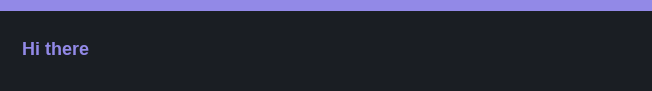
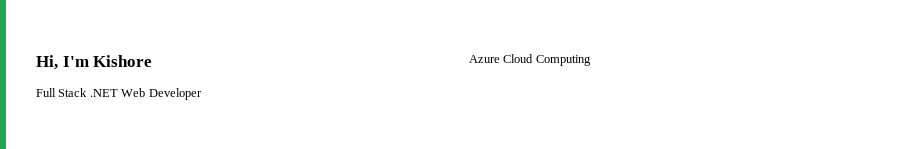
- Hi there
+ Hi, I'm Kishore
+ Full Stack .NET Web Developer
+ Azure Cloud Computing

